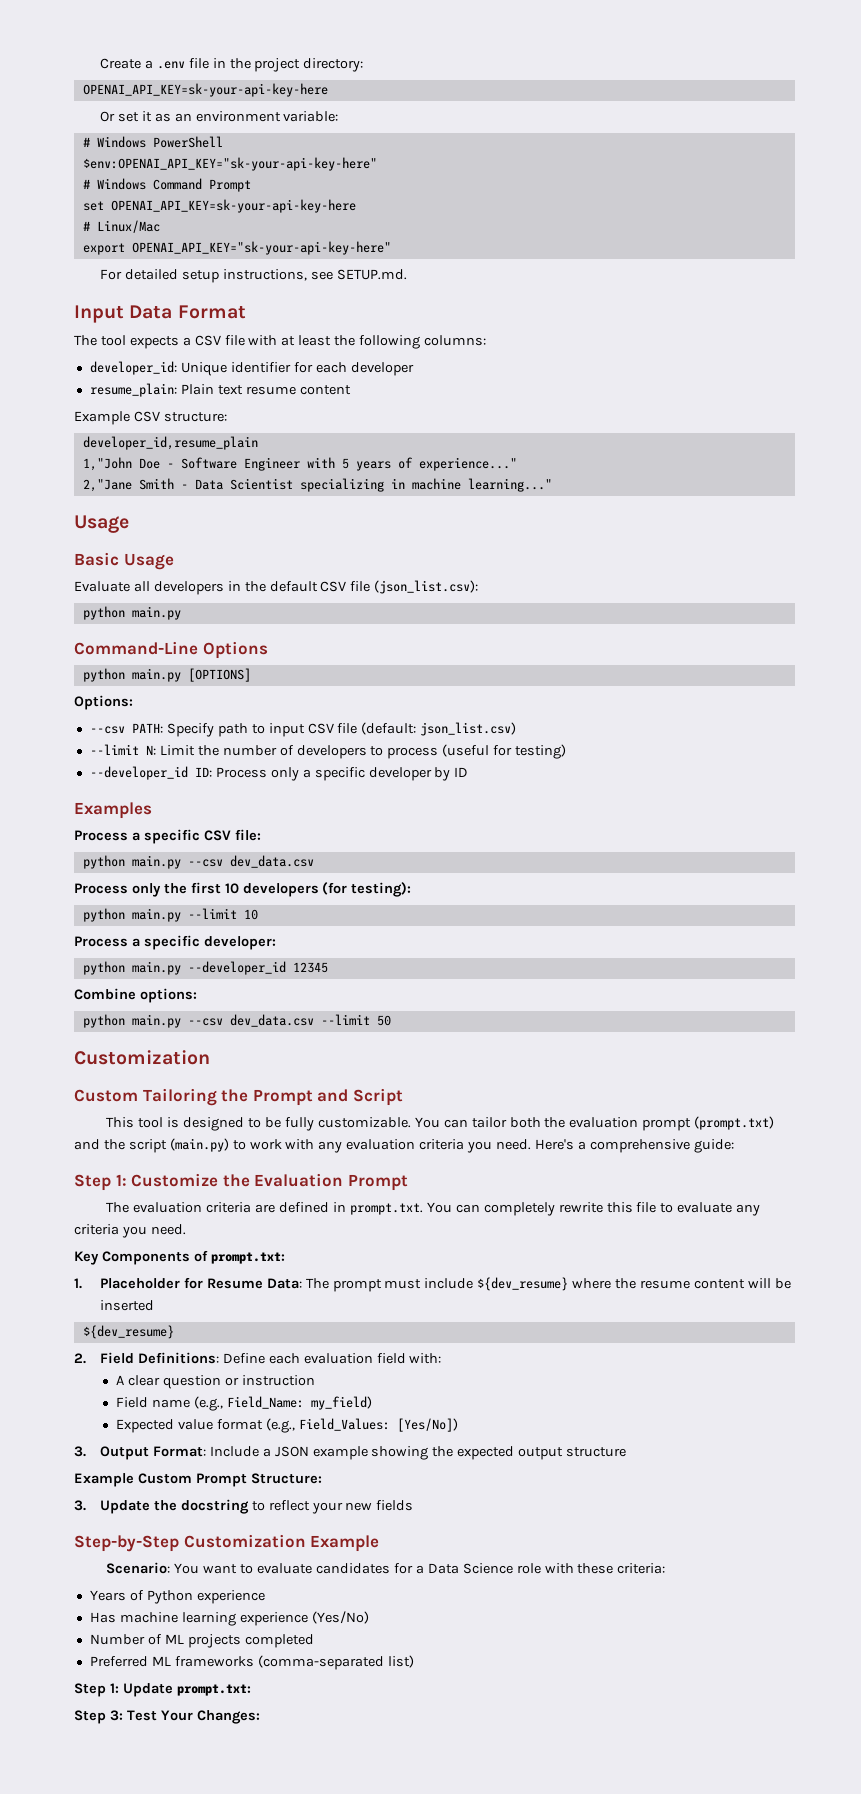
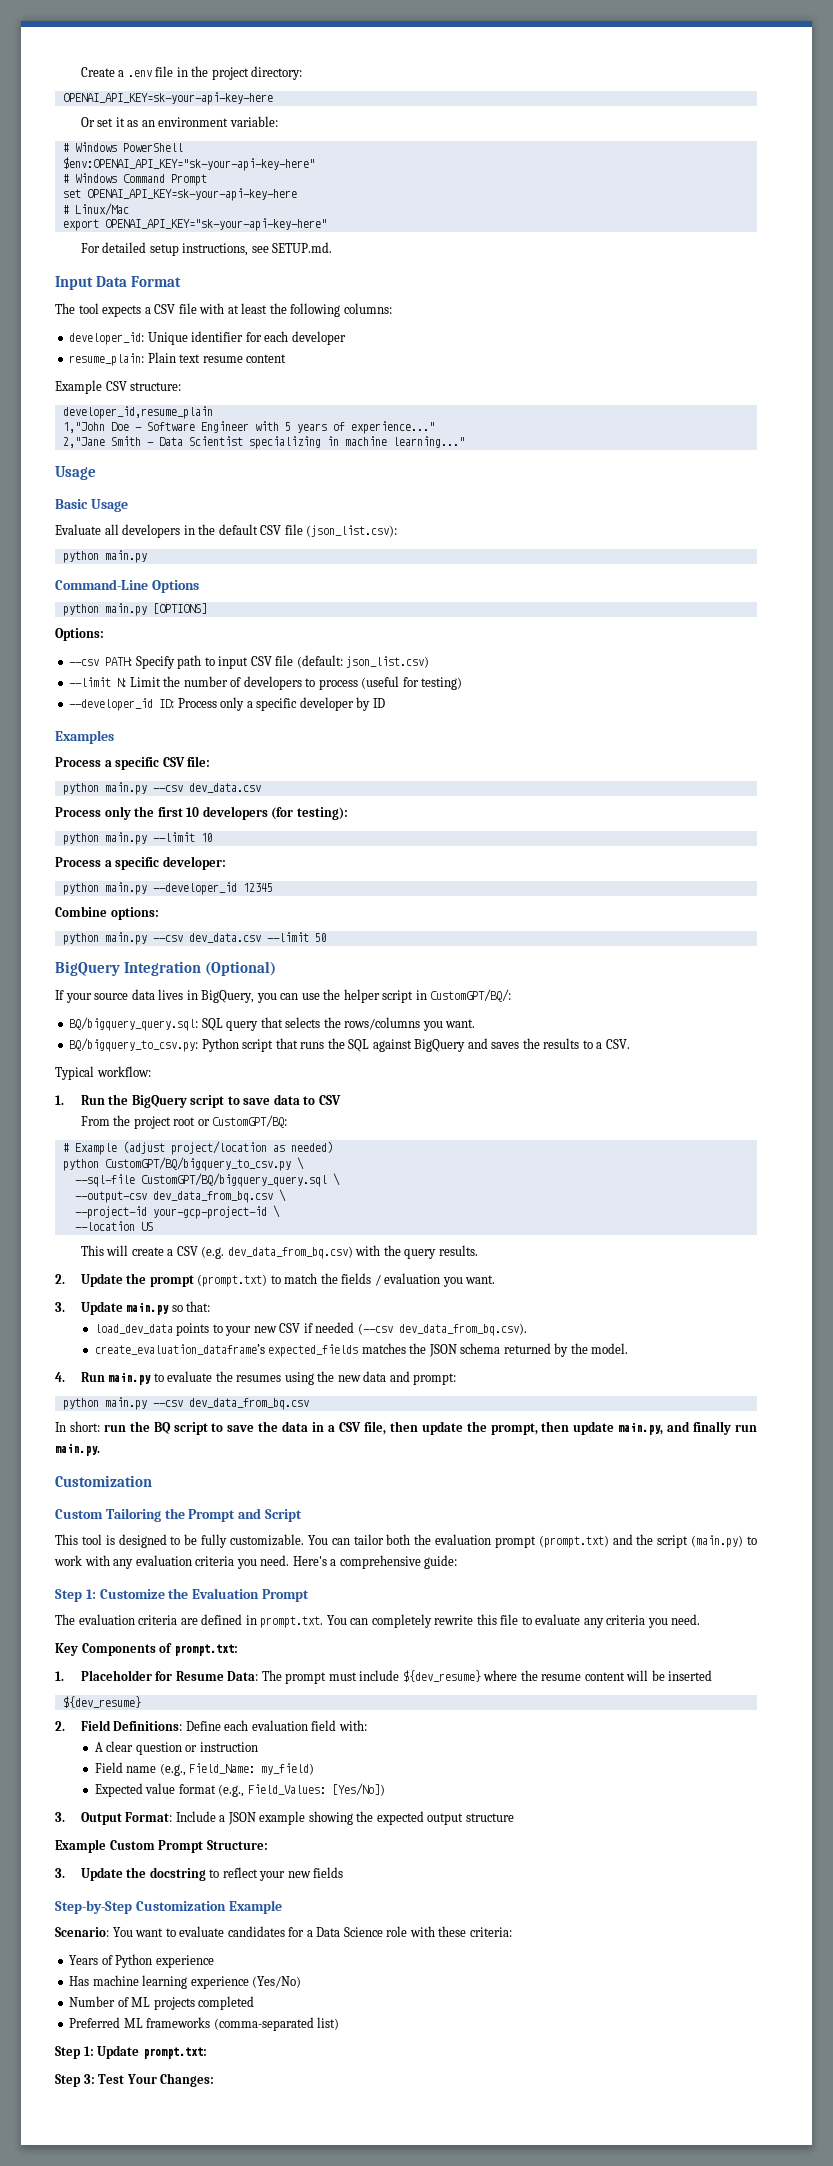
+ BigQuery Integration (Optional)
+ If your source data lives in BigQuery, you can use the helper script in CustomGPT/BQ/:
+ BQ/bigquery_query.sql: SQL query that selects the rows/columns you want.
+ BQ/bigquery_to_csv.py: Python script that runs the SQL against BigQuery and saves the results to a CSV.
+ Typical workflow:
+ 1. Run the BigQuery script to save data to CSV
+ From the project root or CustomGPT/BQ:
+ # Example (adjust project/location as needed)
+ python CustomGPT/BQ/bigquery_to_csv.py \
+ --sql-file CustomGPT/BQ/bigquery_query.sql \
+ --output-csv dev_data_from_bq.csv \
+ --project-id your-gcp-project-id \
+ --location US
+ This will create a CSV (e.g. dev_data_from_bq.csv) with the query results.
+ 2. Update the prompt (prompt.txt) to match the fields / evaluation you want.
+ 3. Update main.py so that:
+ load_dev_data points to your new CSV if needed (--csv dev_data_from_bq.csv).
+ create_evaluation_dataframe’s expected_fields matches the JSON schema returned by the model.
+ 4. Run main.py to evaluate the resumes using the new data and prompt:
+ python main.py --csv dev_data_from_bq.csv
+ In short: run the BQ script to save the data in a CSV file, then update the prompt, then update main.py, and finally run main.py.

